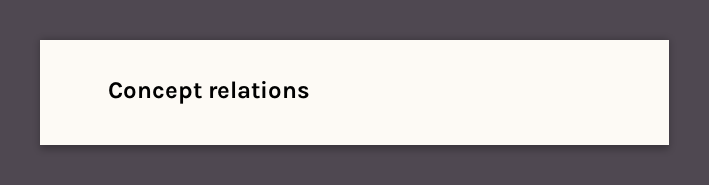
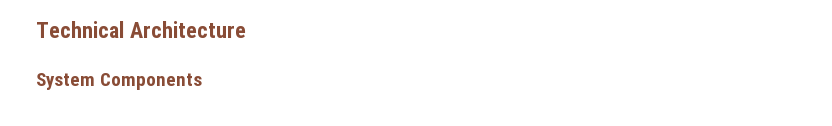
- Concept relations
+ Technical Architecture
+ System Components

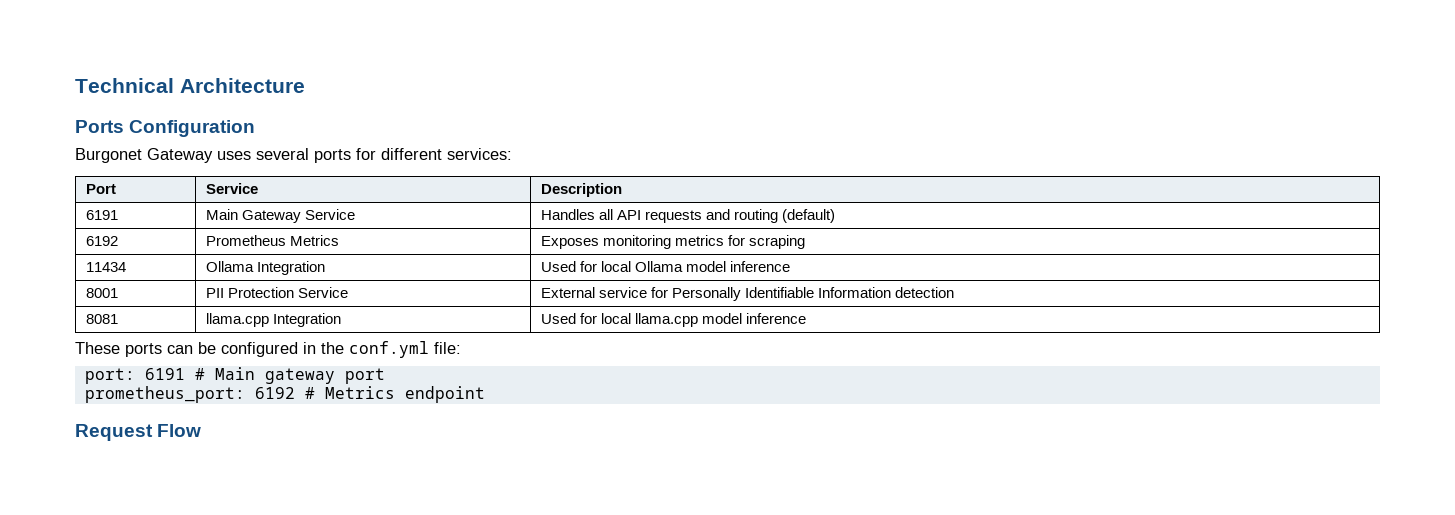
- System Components
+ Ports Configuration
+ Burgonet Gateway uses several ports for different services:
+ Port | Service | Description
+ 6191 | Main Gateway Service | Handles all API requests and routing (default)
+ 6192 | Prometheus Metrics | Exposes monitoring metrics for scraping
+ 11434 | Ollama Integration | Used for local Ollama model inference
+ 8001 | PII Protection Service | External service for Personally Identifiable Information detection
+ 8081 | llama.cpp Integration | Used for local llama.cpp model inference
+ These ports can be configured in the conf.yml file:
+ port: 6191 # Main gateway port
+ prometheus_port: 6192 # Metrics endpoint
+ Request Flow

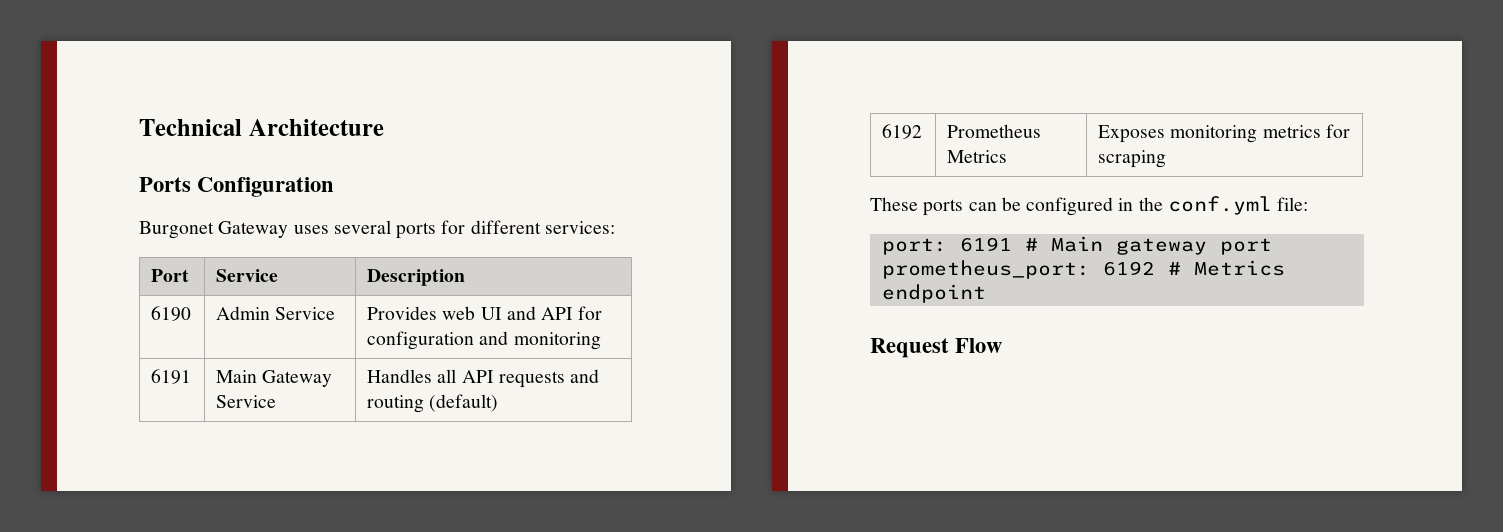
+ 6190 | Admin Service | Provides web UI and API for configuration and monitoring
- 11434 | Ollama Integration | Used for local Ollama model inference
- 8001 | PII Protection Service | External service for Personally Identifiable Information detection
- 8081 | llama.cpp Integration | Used for local llama.cpp model inference

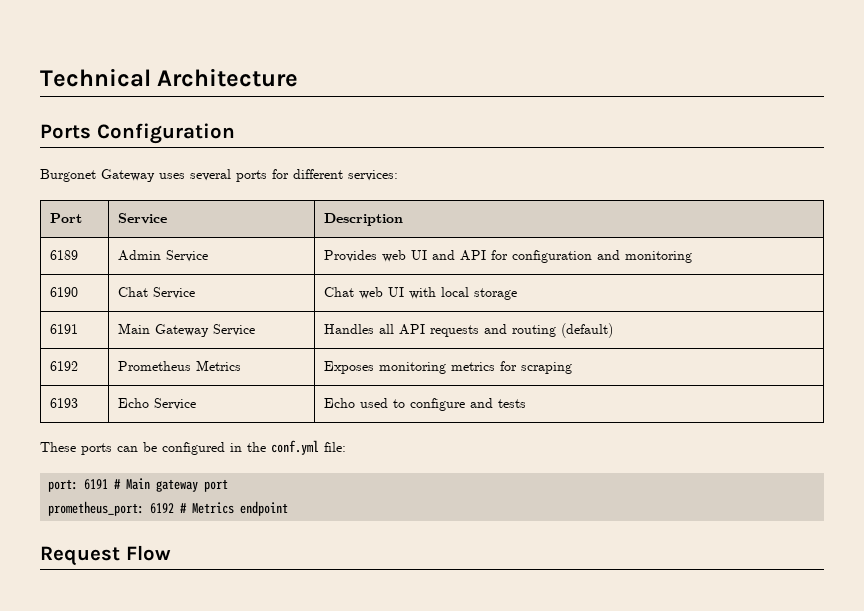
- 6190 | Admin Service | Provides web UI and API for configuration and monitoring
+ 6189 | Admin Service | Provides web UI and API for configuration and monitoring
+ 6190 | Chat Service | Chat web UI with local storage
+ 6193 | Echo Service | Echo used to configure and tests

